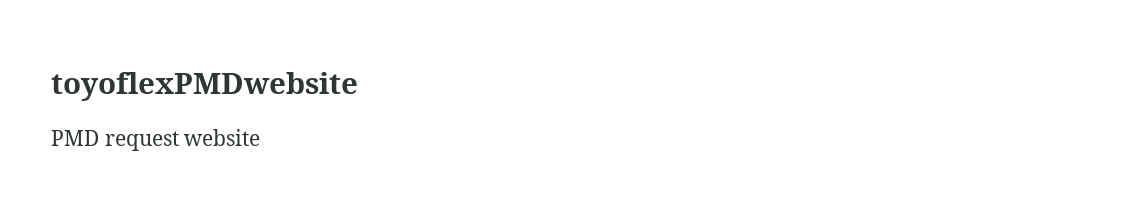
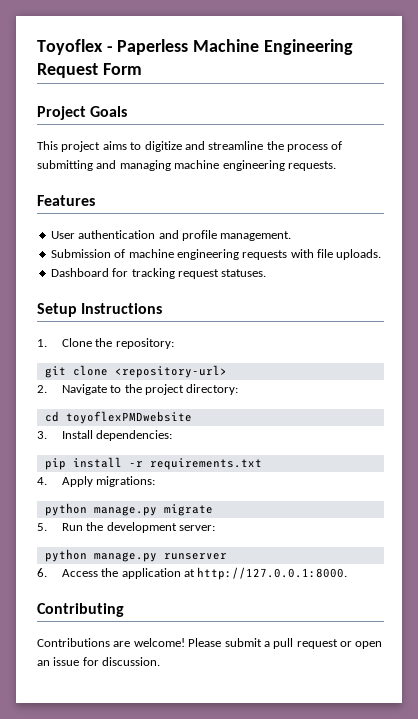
- toyoflexPMDwebsite
- PMD request website
+ Toyoflex - Paperless Machine Engineering Request Form
+ Project Goals
+ This project aims to digitize and streamline the process of submitting and managing machine engineering requests.
+ Features
+ User authentication and profile management.
+ Submission of machine engineering requests with file uploads.
+ Dashboard for tracking request statuses.
+ Setup Instructions
+ 1. Clone the repository:
+ git clone <repository-url>
+ 2. Navigate to the project directory:
+ cd toyoflexPMDwebsite
+ 3. Install dependencies:
+ pip install -r requirements.txt
+ 4. Apply migrations:
+ python manage.py migrate
+ 5. Run the development server:
+ python manage.py runserver
+ 6. Access the application at http://127.0.0.1:8000.
+ Contributing
+ Contributions are welcome! Please submit a pull request or open an issue for discussion.

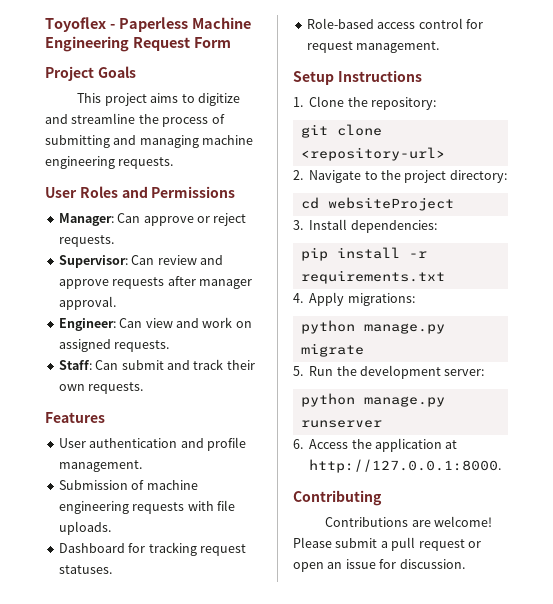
+ User Roles and Permissions
+ Manager: Can approve or reject requests.
+ Supervisor: Can review and approve requests after manager approval.
+ Engineer: Can view and work on assigned requests.
+ Staff: Can submit and track their own requests.
+ Role-based access control for request management.
- cd toyoflexPMDwebsite
+ cd websiteProject

